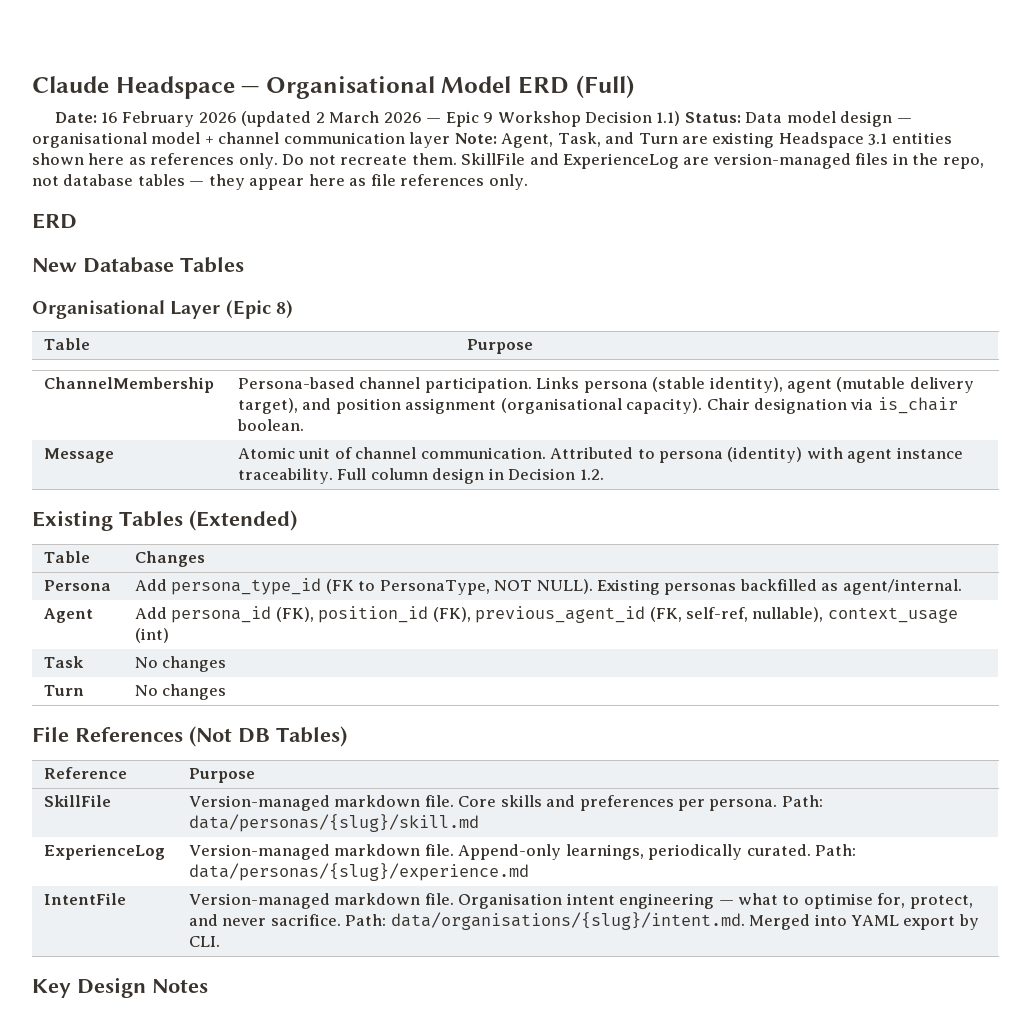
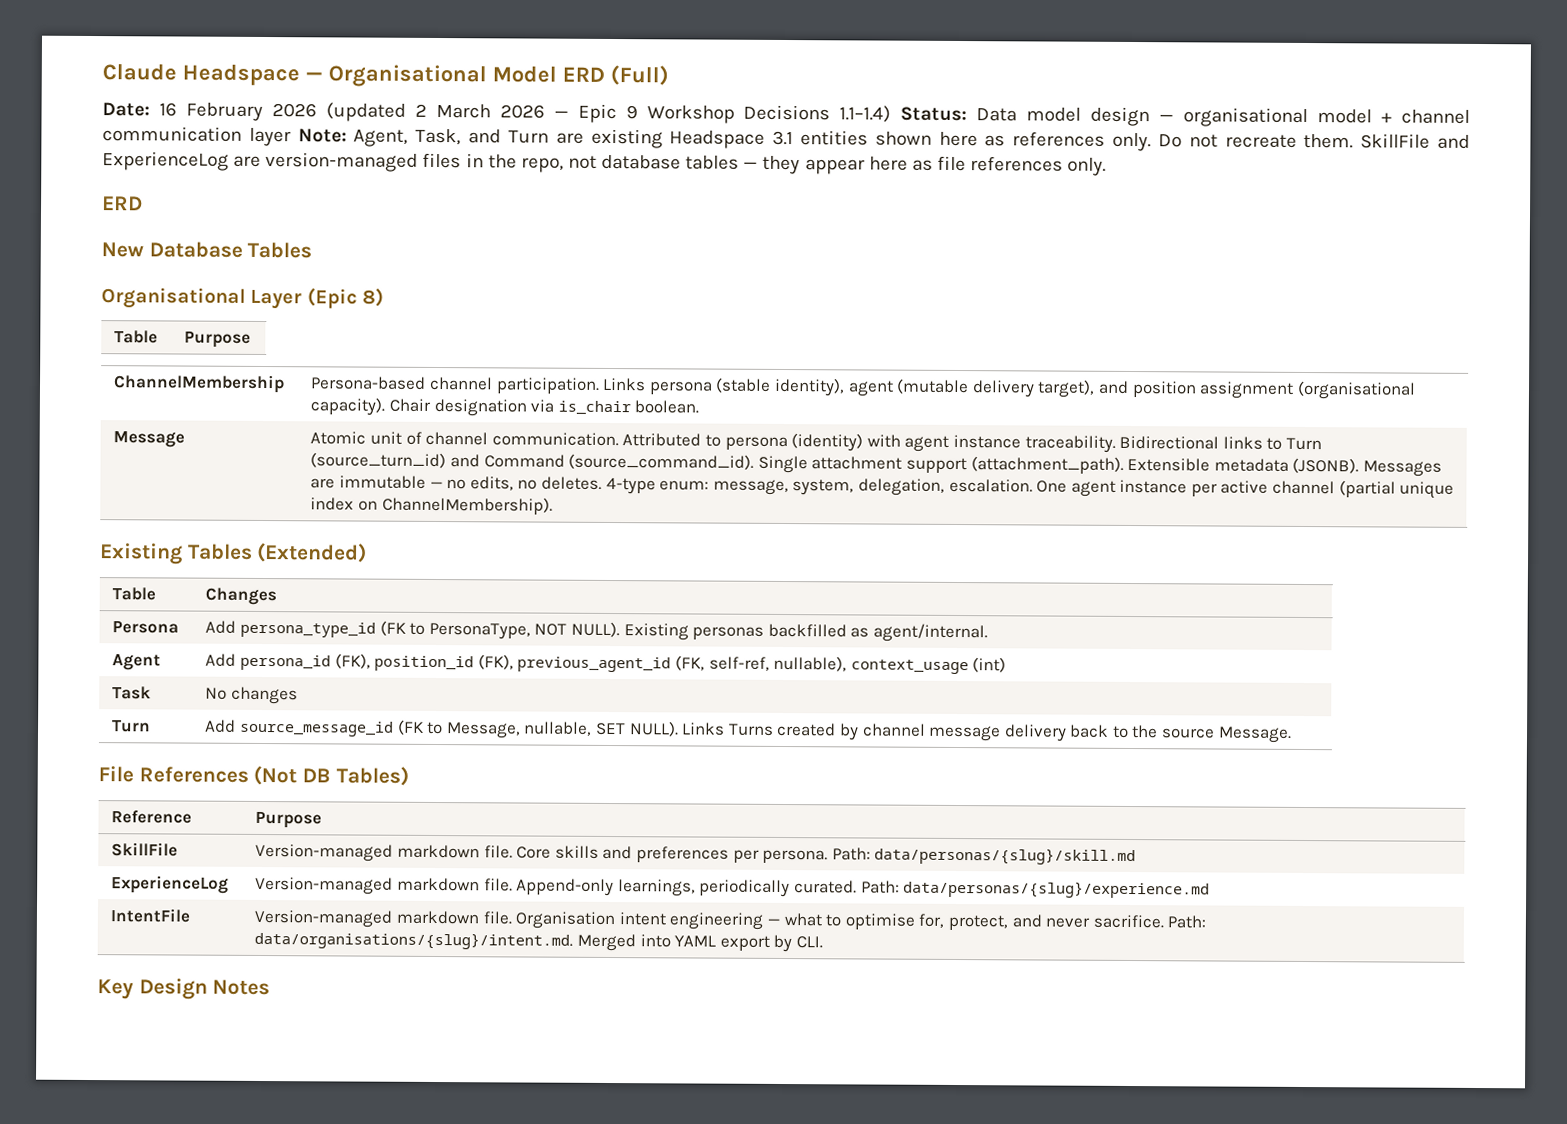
- Date: 16 February 2026 (updated 2 March 2026 — Epic 9 Workshop Decision 1.1) Status: Data model design — organisational model + channel communication layer Note: Agent, Task, and Turn are existing Headspace 3.1 entities shown here as references only.
+ Date: 16 February 2026 (updated 2 March 2026 — Epic 9 Workshop Decisions 1.1–1.4) Status: Data model design — organisational model + channel communication layer Note: Agent, Task, and Turn are existing Headspace 3.1 entities shown here as references only.
- Full column design in Decision 1.2.
+ Bidirectional links to Turn (source_turn_id) and Command (source_command_id). Single attachment support (attachment_path). Extensible metadata (JSONB). Messages are immutable — no edits, no deletes. 4-type enum: message, system, delegation, escalation. One agent instance per active channel (partial unique index on ChannelMembership).
- Turn | No changes
+ Turn | Add source_message_id (FK to Message, nullable, SET NULL). Links Turns created by channel message delivery back to the source Message.

